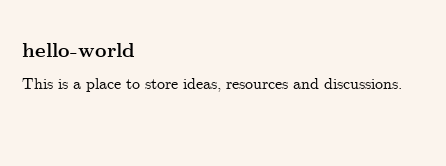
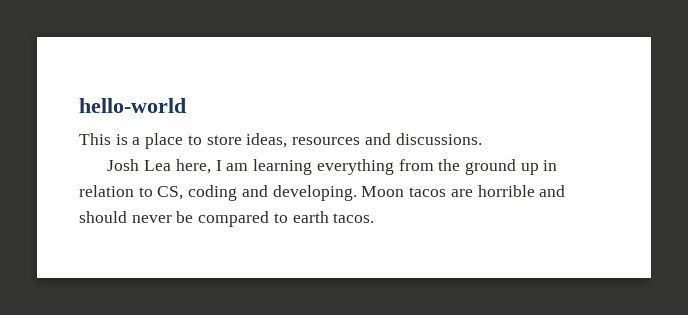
+ Josh Lea here, I am learning everything from the ground up in relation to CS, coding and developing. Moon tacos are horrible and should never be compared to earth tacos.

